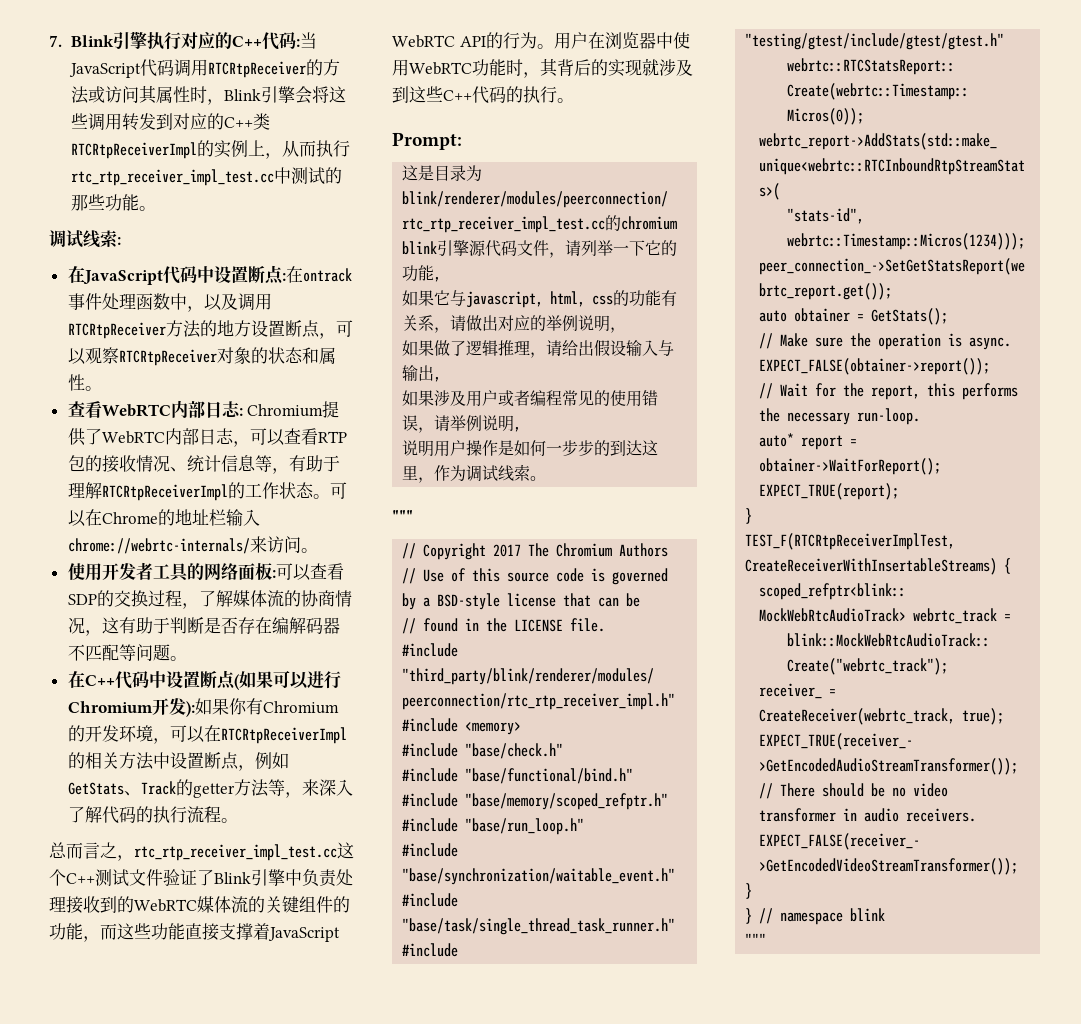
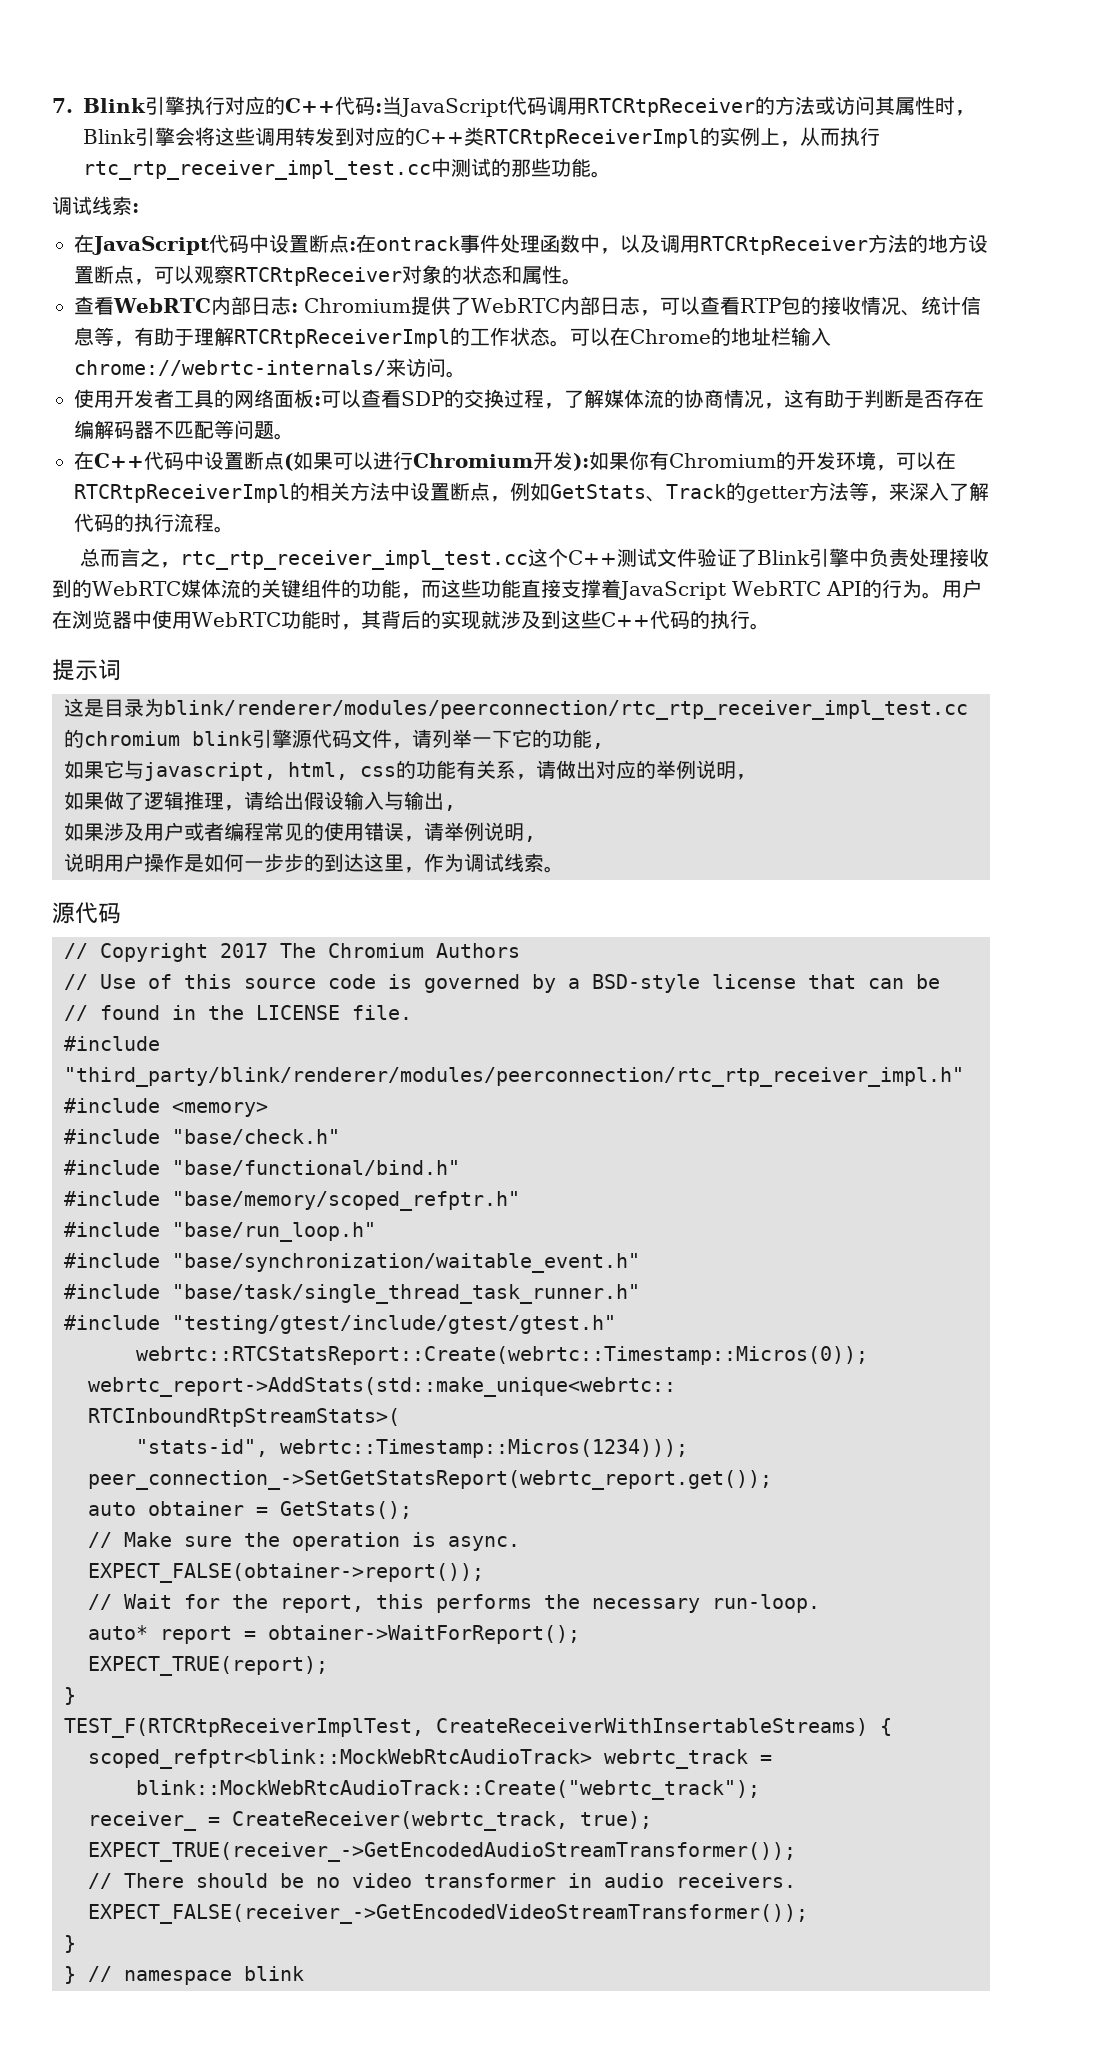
- Prompt:
+ 提示词
  说明用户操作是如何一步步的到达这里，作为调试线索。
- """
+ 源代码
  } // namespace blink
- """

